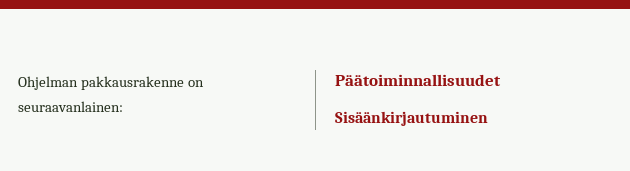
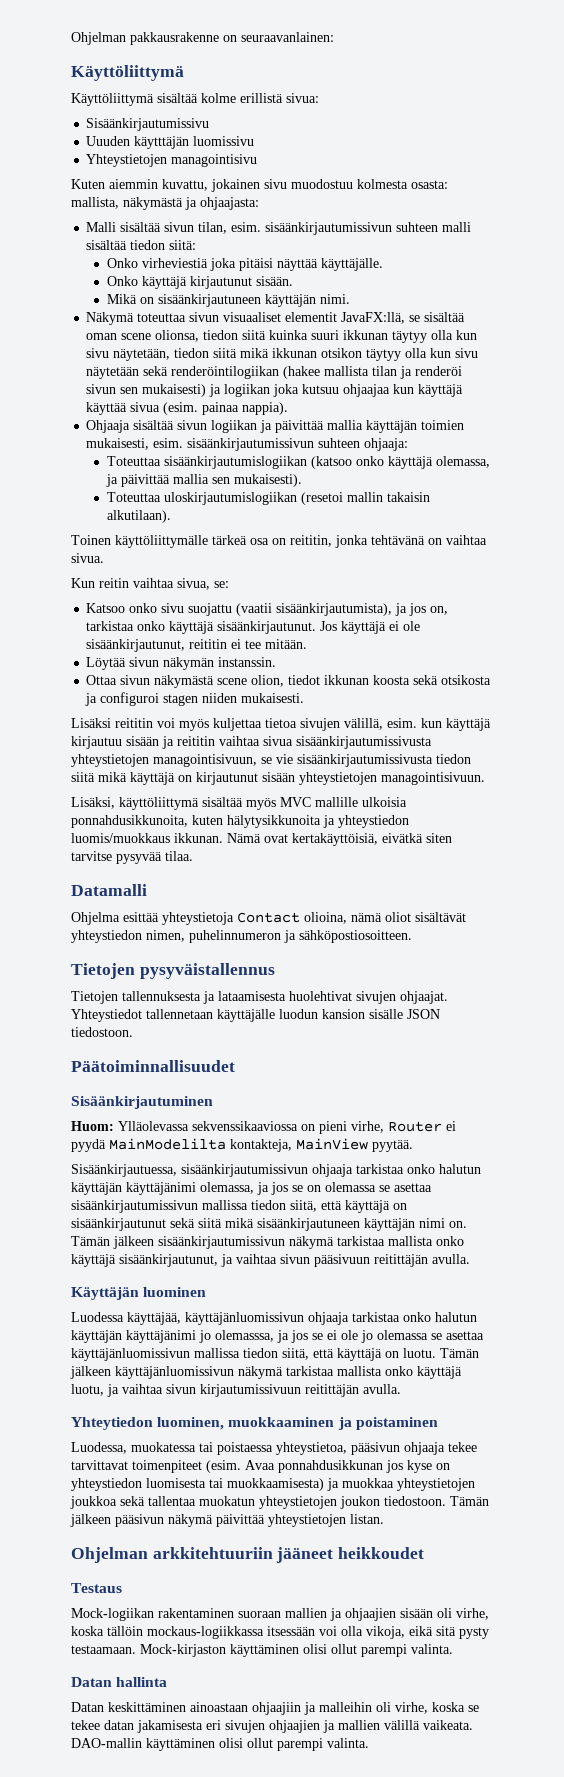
  Ohjelman pakkausrakenne on seuraavanlainen:
+ Käyttöliittymä
+ Käyttöliittymä sisältää kolme erillistä sivua:
+ Sisäänkirjautumissivu
+ Uuuden käytttäjän luomissivu
+ Yhteystietojen managointisivu
+ Kuten aiemmin kuvattu, jokainen sivu muodostuu kolmesta osasta: mallista, näkymästä ja ohjaajasta:
+ Malli sisältää sivun tilan, esim. sisäänkirjautumissivun suhteen malli sisältää tiedon siitä:
+ Onko virheviestiä joka pitäisi näyttää käyttäjälle.
+ Onko käyttäjä kirjautunut sisään.
+ Mikä on sisäänkirjautuneen käyttäjän nimi.
+ Näkymä toteuttaa sivun visuaaliset elementit JavaFX:llä, se sisältää oman scene olionsa, tiedon siitä kuinka suuri ikkunan täytyy olla kun sivu näytetään, tiedon siitä mikä ikkunan otsikon täytyy olla kun sivu näytetään sekä renderöintilogiikan (hakee mallista tilan ja renderöi sivun sen mukaisesti) ja logiikan joka kutsuu ohjaajaa kun käyttäjä käyttää sivua (esim. painaa nappia).
+ Ohjaaja sisältää sivun logiikan ja päivittää mallia käyttäjän toimien mukaisesti, esim. sisäänkirjautumissivun suhteen ohjaaja:
+ Toteuttaa sisäänkirjautumislogiikan (katsoo onko käyttäjä olemassa, ja päivittää mallia sen mukaisesti).
+ Toteuttaa uloskirjautumislogiikan (resetoi mallin takaisin alkutilaan).
+ Toinen käyttöliittymälle tärkeä osa on reititin, jonka tehtävänä on vaihtaa sivua.
+ Kun reitin vaihtaa sivua, se:
+ Katsoo onko sivu suojattu (vaatii sisäänkirjautumista), ja jos on, tarkistaa onko käyttäjä sisäänkirjautunut. Jos käyttäjä ei ole sisäänkirjautunut, reititin ei tee mitään.
+ Löytää sivun näkymän instanssin.
+ Ottaa sivun näkymästä scene olion, tiedot ikkunan koosta sekä otsikosta ja configuroi stagen niiden mukaisesti.
+ Lisäksi reititin voi myös kuljettaa tietoa sivujen välillä, esim. kun käyttäjä kirjautuu sisään ja reititin vaihtaa sivua sisäänkirjautumissivusta yhteystietojen managointisivuun, se vie sisäänkirjautumissivusta tiedon siitä mikä käyttäjä on kirjautunut sisään yhteystietojen managointisivuun.
+ Lisäksi, käyttöliittymä sisältää myös MVC mallille ulkoisia ponnahdusikkunoita, kuten hälytysikkunoita ja yhteystiedon luomis/muokkaus ikkunan. Nämä ovat kertakäyttöisiä, eivätkä siten tarvitse pysyvää tilaa.
+ Datamalli
+ Ohjelma esittää yhteystietoja Contact olioina, nämä oliot sisältävät yhteystiedon nimen, puhelinnumeron ja sähköpostiosoitteen.
+ Tietojen pysyväistallennus
+ Tietojen tallennuksesta ja lataamisesta huolehtivat sivujen ohjaajat. Yhteystiedot tallennetaan käyttäjälle luodun kansion sisälle JSON tiedostoon.
  Päätoiminnallisuudet
  Sisäänkirjautuminen
+ Huom: Ylläolevassa sekvenssikaaviossa on pieni virhe, Router ei pyydä MainModelilta kontakteja, MainView pyytää.
+ Sisäänkirjautuessa, sisäänkirjautumissivun ohjaaja tarkistaa onko halutun käyttäjän käyttäjänimi olemassa, ja jos se on olemassa se asettaa sisäänkirjautumissivun mallissa tiedon siitä, että käyttäjä on sisäänkirjautunut sekä siitä mikä sisäänkirjautuneen käyttäjän nimi on. Tämän jälkeen sisäänkirjautumissivun näkymä tarkistaa mallista onko käyttäjä sisäänkirjautunut, ja vaihtaa sivun pääsivuun reitittäjän avulla.
+ Käyttäjän luominen
+ Luodessa käyttäjää, käyttäjänluomissivun ohjaaja tarkistaa onko halutun käyttäjän käyttäjänimi jo olemasssa, ja jos se ei ole jo olemassa se asettaa käyttäjänluomissivun mallissa tiedon siitä, että käyttäjä on luotu. Tämän jälkeen käyttäjänluomissivun näkymä tarkistaa mallista onko käyttäjä luotu, ja vaihtaa sivun kirjautumissivuun reitittäjän avulla.
+ Yhteytiedon luominen, muokkaaminen ja poistaminen
+ Luodessa, muokatessa tai poistaessa yhteystietoa, pääsivun ohjaaja tekee tarvittavat toimenpiteet (esim. Avaa ponnahdusikkunan jos kyse on yhteystiedon luomisesta tai muokkaamisesta) ja muokkaa yhteystietojen joukkoa sekä tallentaa muokatun yhteystietojen joukon tiedostoon. Tämän jälkeen pääsivun näkymä päivittää yhteystietojen listan.
+ Ohjelman arkkitehtuuriin jääneet heikkoudet
+ Testaus
+ Mock-logiikan rakentaminen suoraan mallien ja ohjaajien sisään oli virhe, koska tällöin mockaus-logiikkassa itsessään voi olla vikoja, eikä sitä pysty testaamaan. Mock-kirjaston käyttäminen olisi ollut parempi valinta.
+ Datan hallinta
+ Datan keskittäminen ainoastaan ohjaajiin ja malleihin oli virhe, koska se tekee datan jakamisesta eri sivujen ohjaajien ja mallien välillä vaikeata. DAO-mallin käyttäminen olisi ollut parempi valinta.

